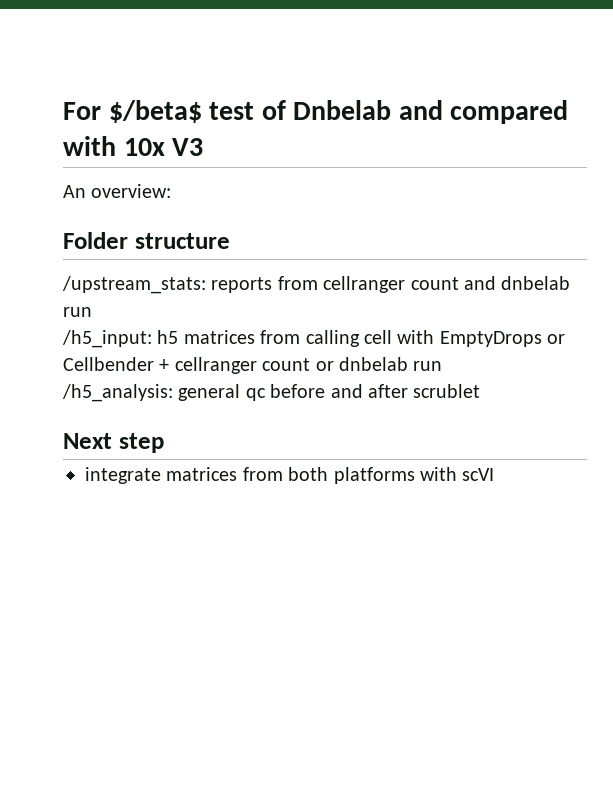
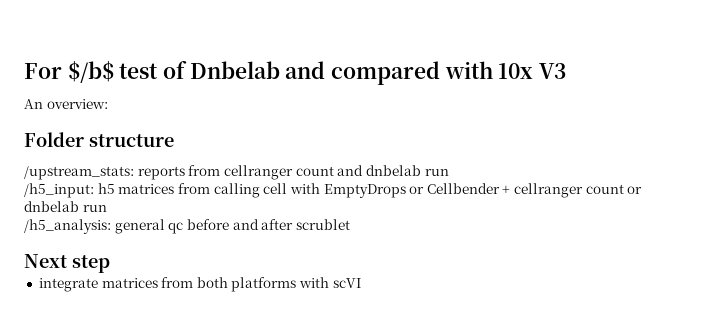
- For $/beta$ test of Dnbelab and compared with 10x V3
+ For $/b$ test of Dnbelab and compared with 10x V3

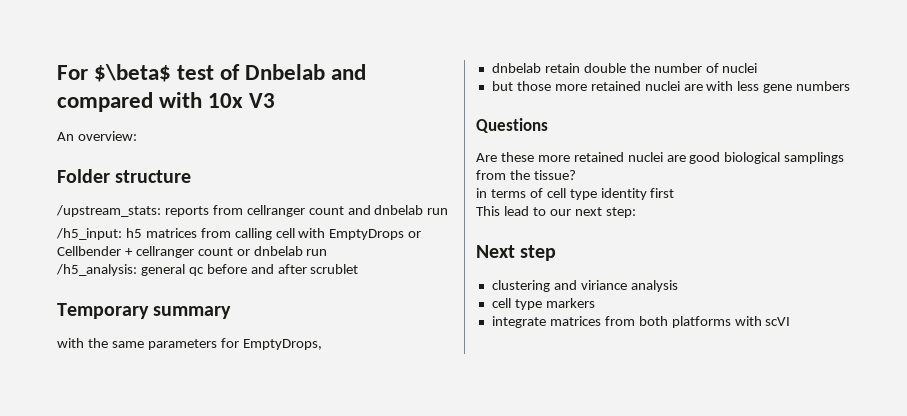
- For $/b$ test of Dnbelab and compared with 10x V3
+ For $\beta$ test of Dnbelab and compared with 10x V3
+ Temporary summary
+ with the same parameters for EmptyDrops,
+ dnbelab retain double the number of nuclei
+ but those more retained nuclei are with less gene numbers
+ Questions
+ Are these more retained nuclei are good biological samplings from the tissue?
+ in terms of cell type identity first
+ This lead to our next step:
  Next step
+ clustering and viriance analysis
+ cell type markers

